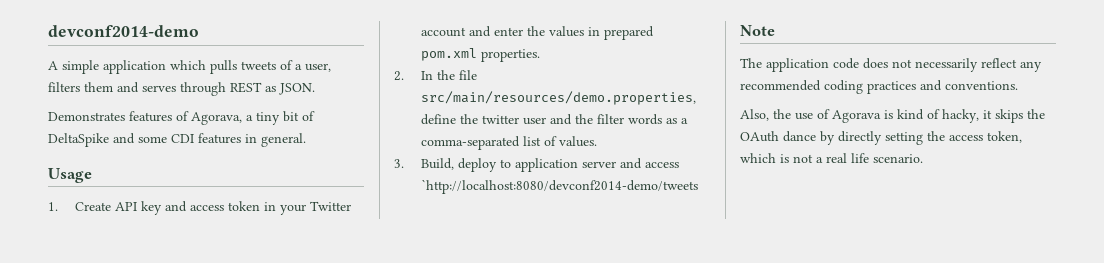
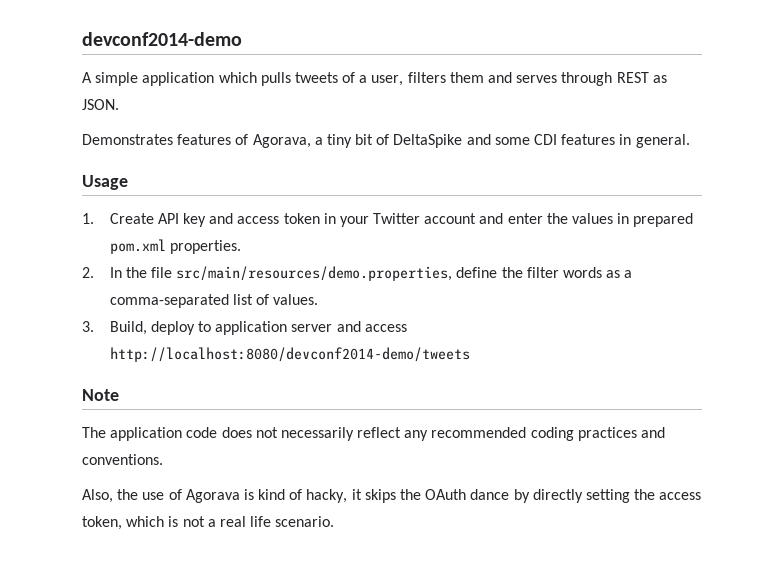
- 2. In the file src/main/resources/demo.properties, define the twitter user and the filter words as a comma-separated list of values.
+ 2. In the file src/main/resources/demo.properties, define the filter words as a comma-separated list of values.
- 3. Build, deploy to application server and access `http://localhost:8080/devconf2014-demo/tweets
+ 3. Build, deploy to application server and access http://localhost:8080/devconf2014-demo/tweets

